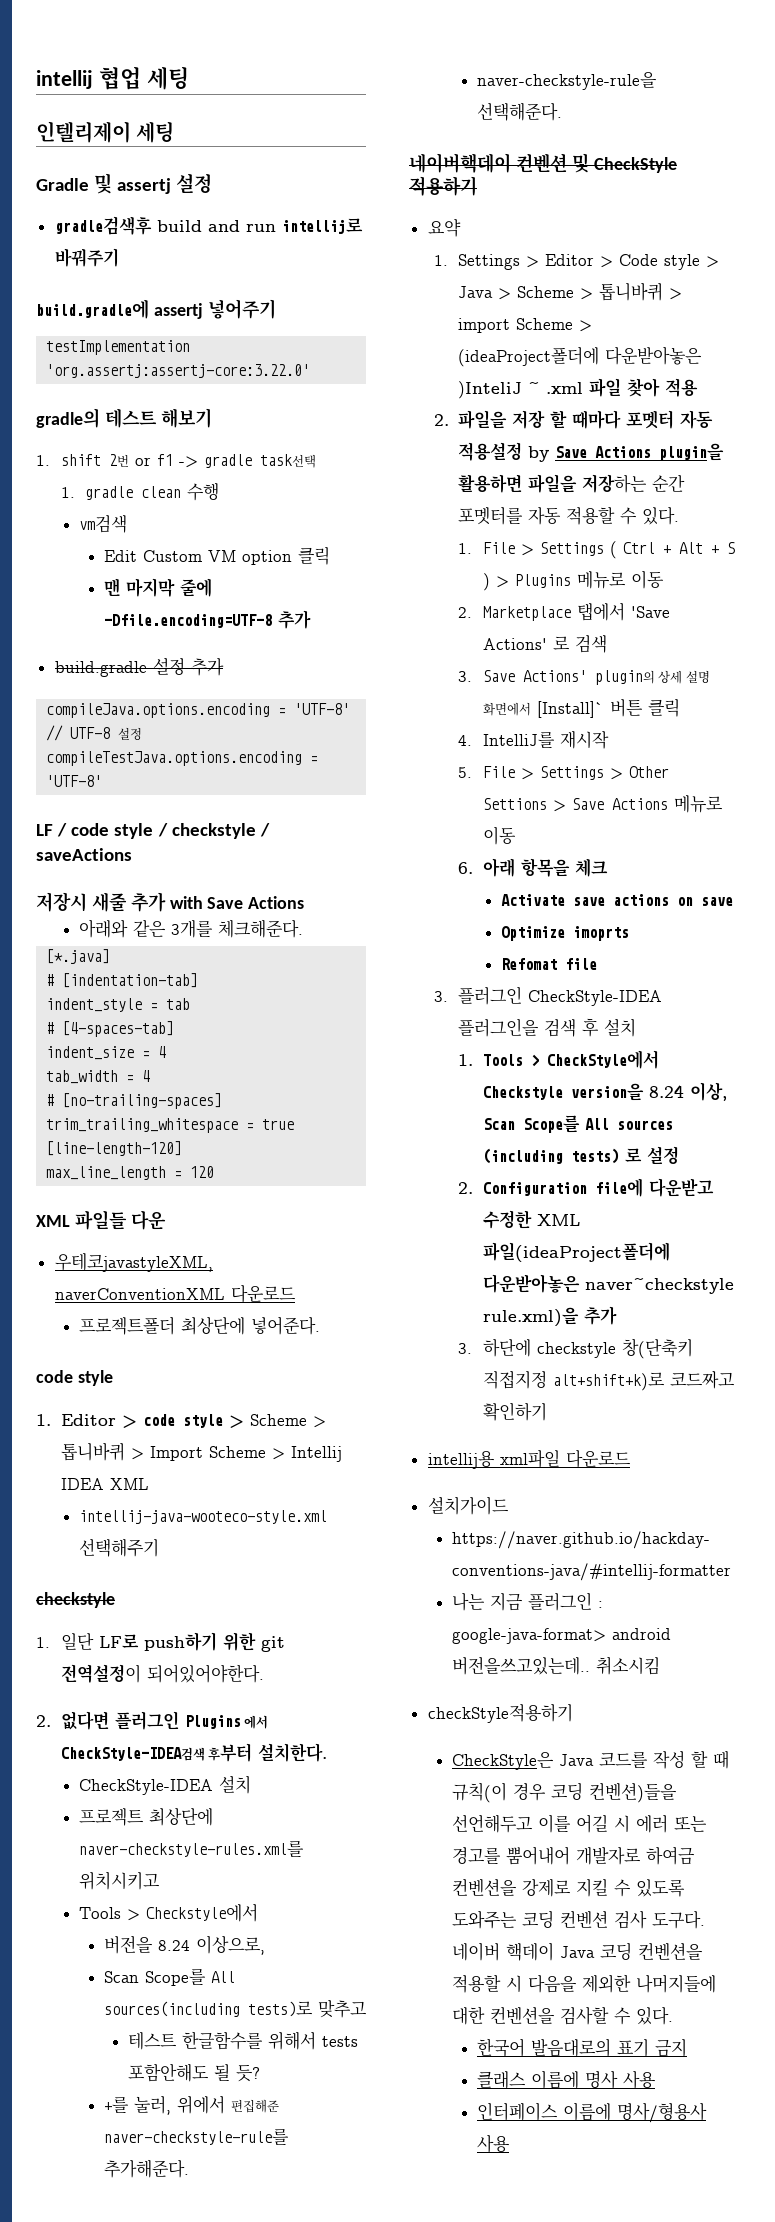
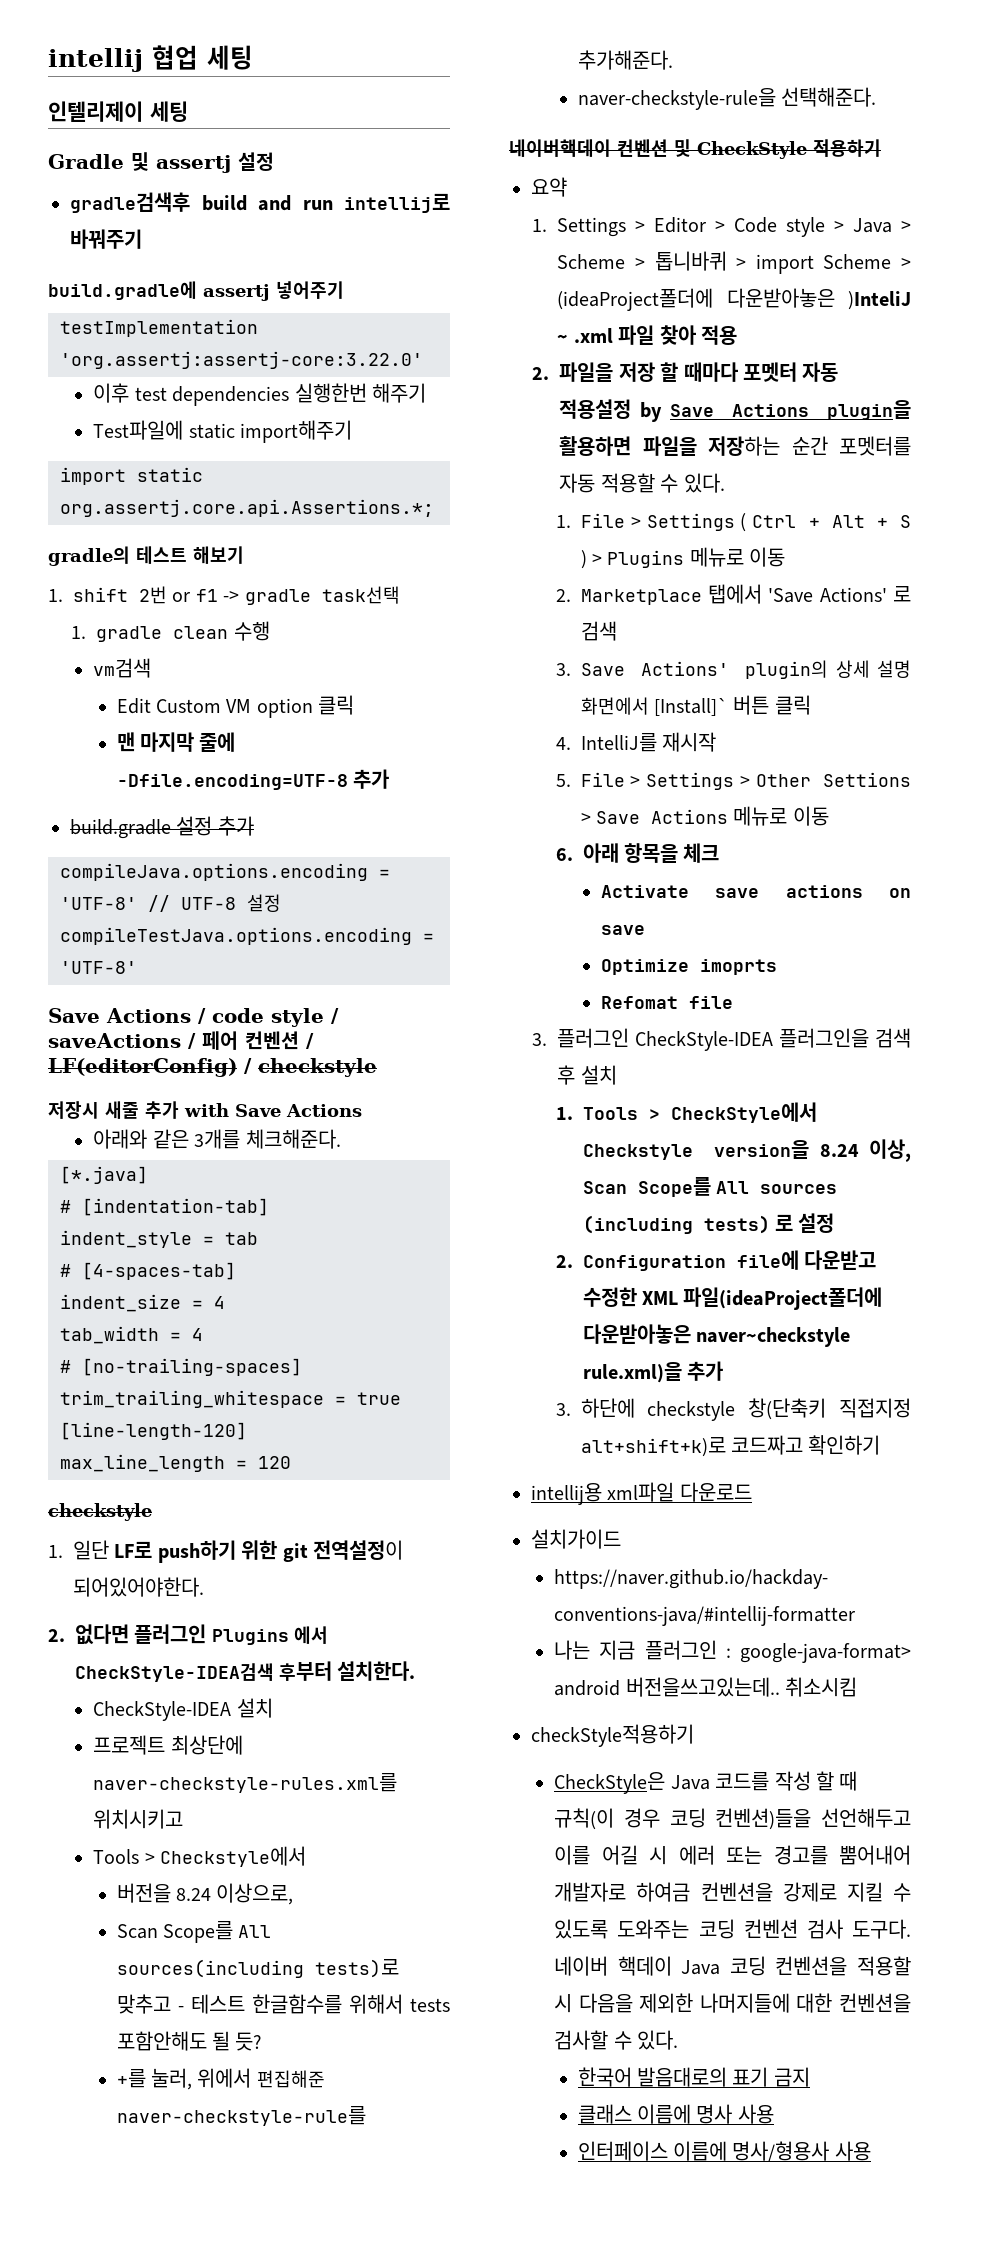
+ 이후 test dependencies 실행한번 해주기
+ Test파일에 static import해주기
+ import static org.assertj.core.api.Assertions.*;
- LF / code style / checkstyle / saveActions
+ Save Actions / code style / saveActions / 페어 컨벤션 / LF(editorConfig) / checkstyle
- XML 파일들 다운
- 우테코javastyleXML, naverConventionXML 다운로드
- 프로젝트폴더 최상단에 넣어준다.
- code style
- 1. Editor > code style > Scheme > 톱니바퀴 > Import Scheme > Intellij IDEA XML
- intellij-java-wooteco-style.xml 선택해주기
- Scan Scope를 All sources(including tests)로 맞추고
- 테스트 한글함수를 위해서 tests 포함안해도 될 듯?
+ Scan Scope를 All sources(including tests)로 맞추고 - 테스트 한글함수를 위해서 tests 포함안해도 될 듯?

